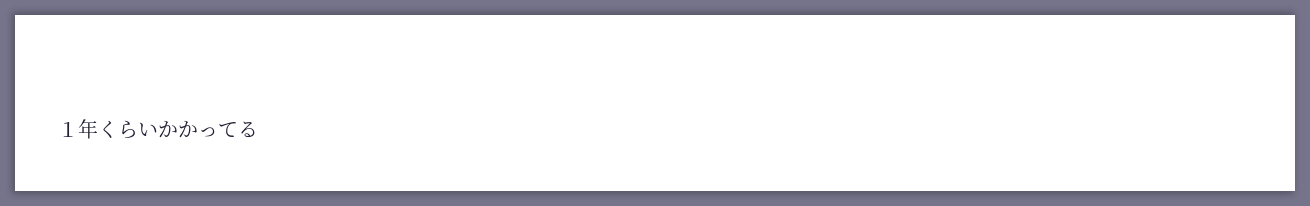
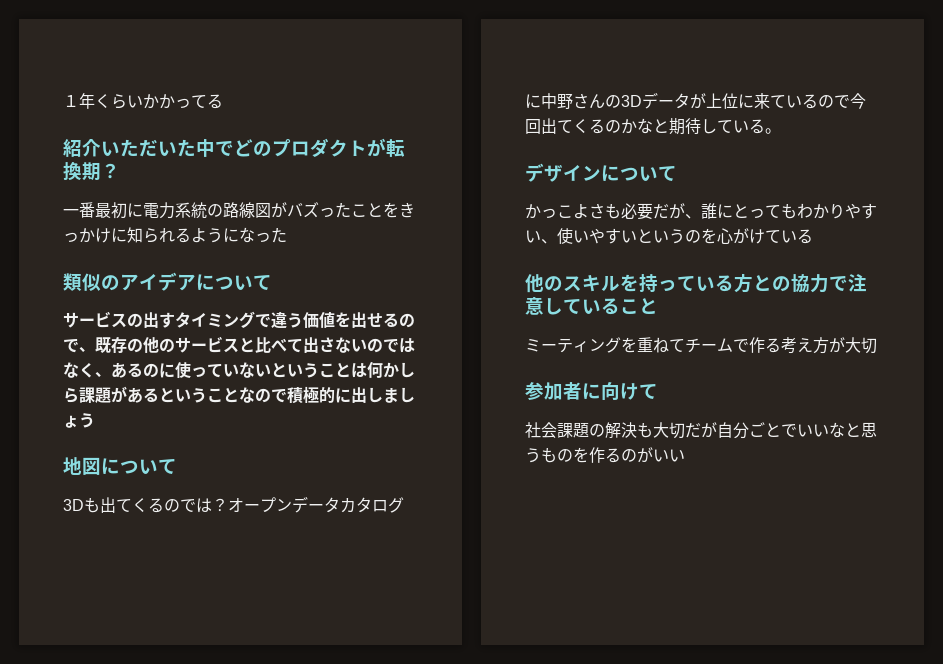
+ 紹介いただいた中でどのプロダクトが転換期？
+ 一番最初に電力系統の路線図がバズったことをきっかけに知られるようになった
+ 類似のアイデアについて
+ サービスの出すタイミングで違う価値を出せるので、既存の他のサービスと比べて出さないのではなく、あるのに使っていないということは何かしら課題があるということなので積極的に出しましょう
+ 地図について
+ 3Dも出てくるのでは？オープンデータカタログに中野さんの3Dデータが上位に来ているので今回出てくるのかなと期待している。
+ デザインについて
+ かっこよさも必要だが、誰にとってもわかりやすい、使いやすいというのを心がけている
+ 他のスキルを持っている方との協力で注意していること
+ ミーティングを重ねてチームで作る考え方が大切
+ 参加者に向けて
+ 社会課題の解決も大切だが自分ごとでいいなと思うものを作るのがいい

